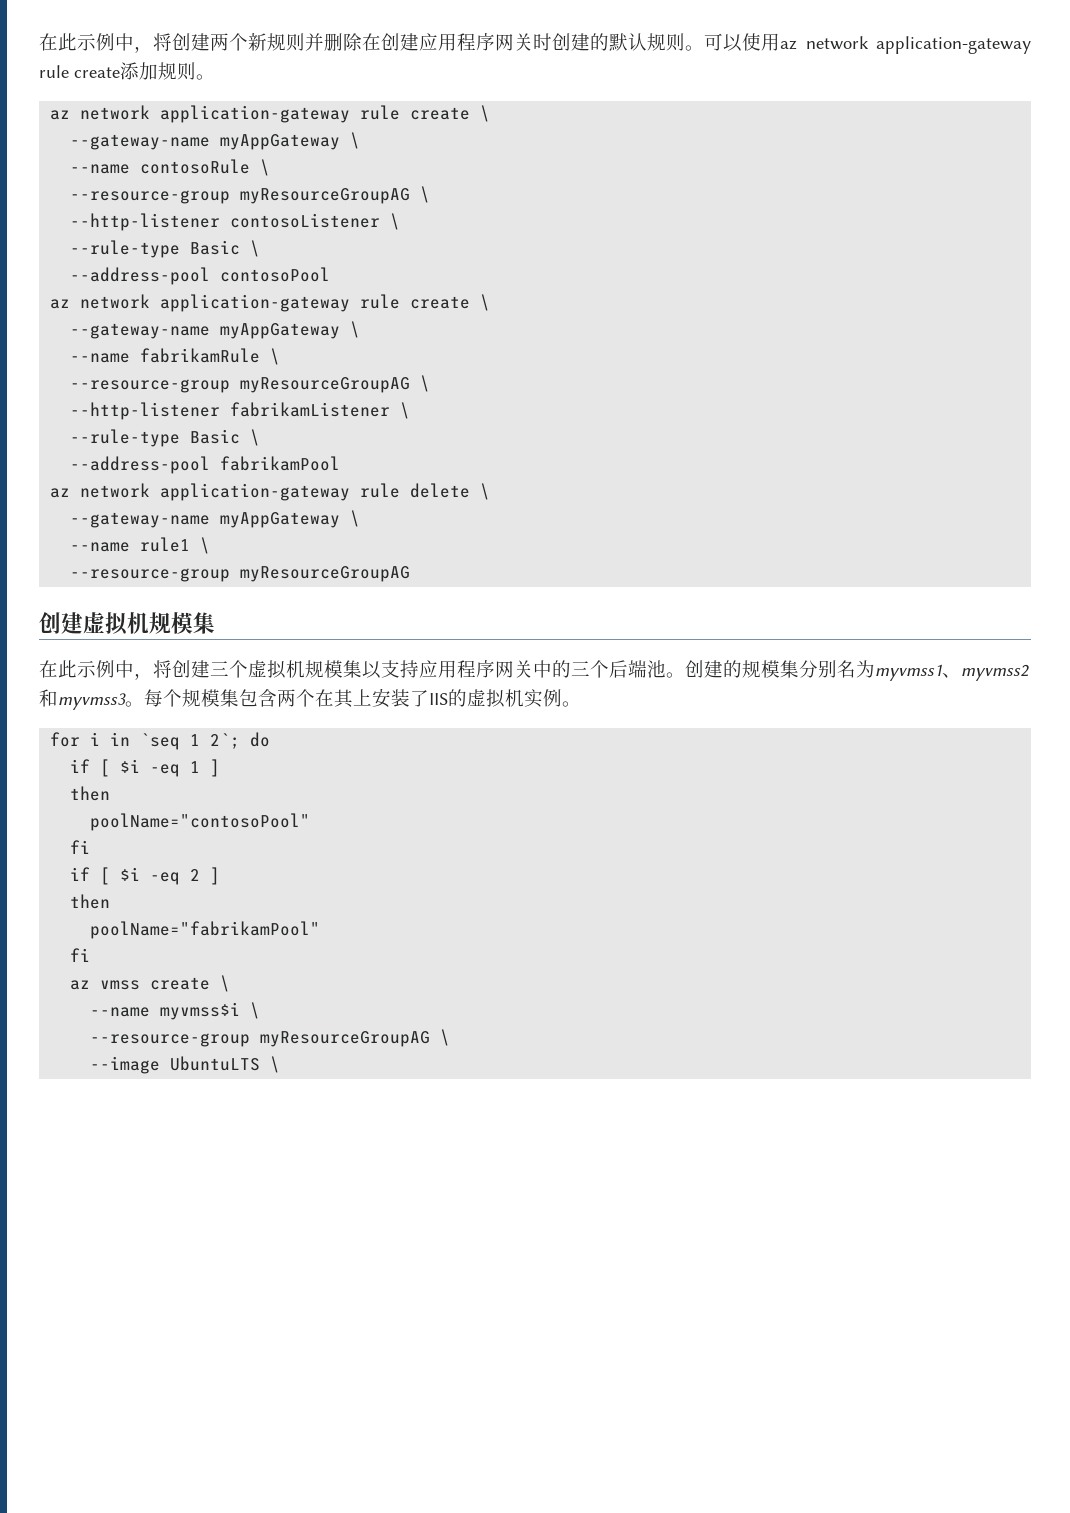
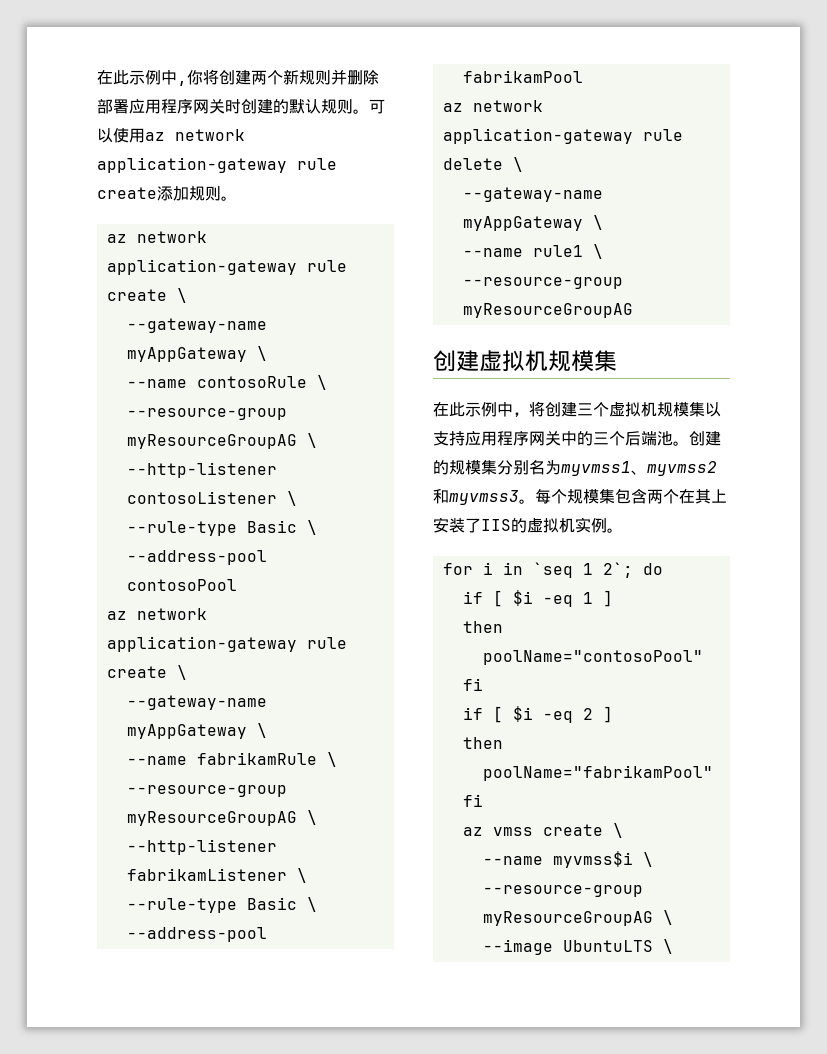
- 在此示例中，将创建两个新规则并删除在创建应用程序网关时创建的默认规则。
+ 在此示例中,你将创建两个新规则并删除部署应用程序网关时创建的默认规则。

